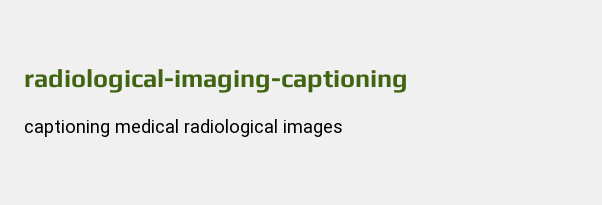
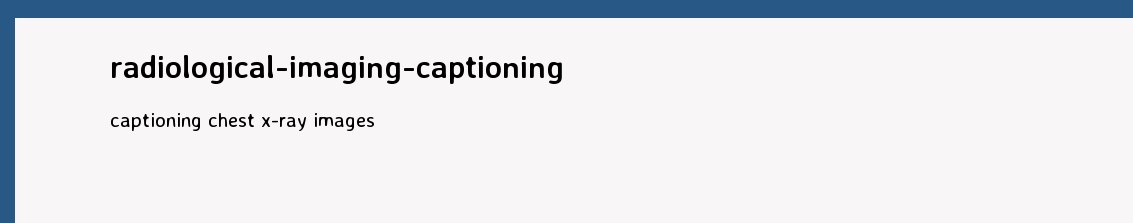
- captioning medical radiological images
+ captioning chest x-ray images

